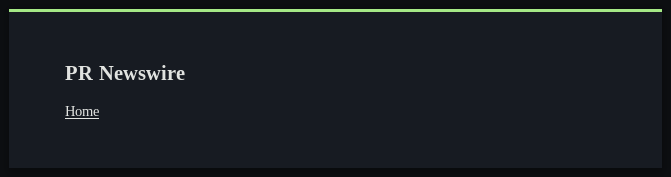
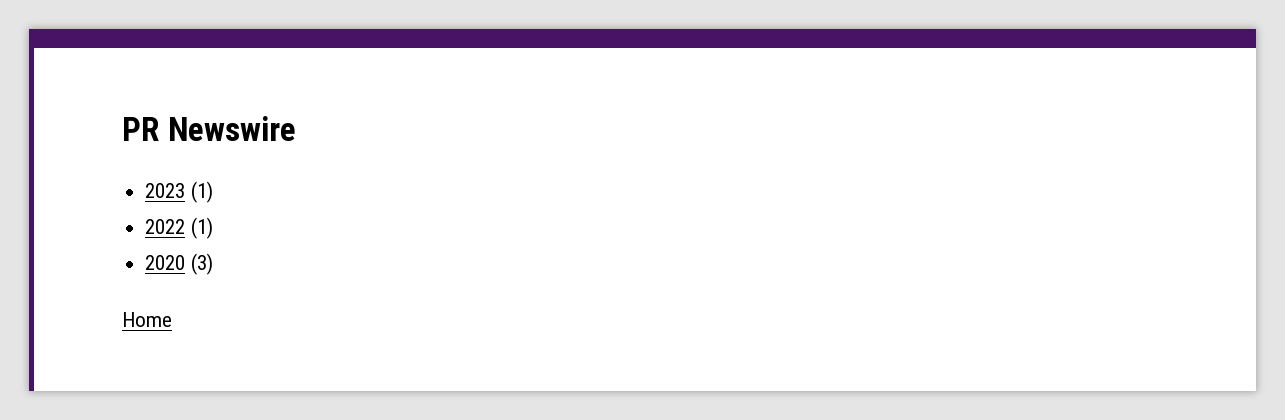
+ 2023 (1)
+ 2022 (1)
+ 2020 (3)

